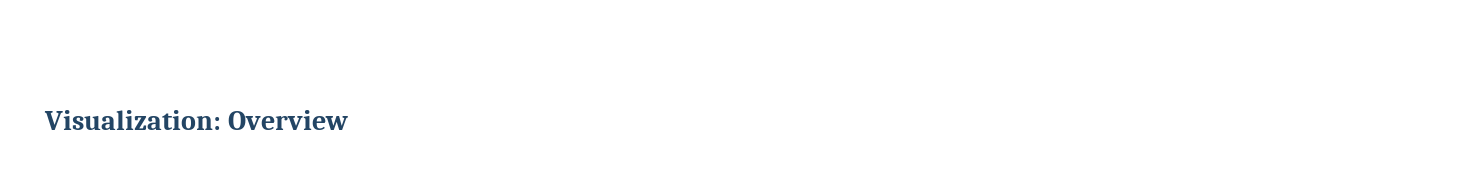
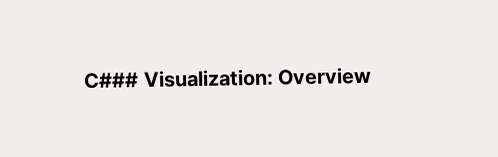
- Visualization: Overview
+ C### Visualization: Overview

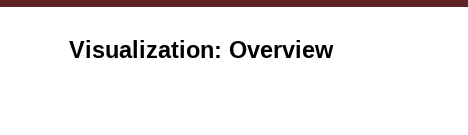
- C### Visualization: Overview
+ Visualization: Overview

